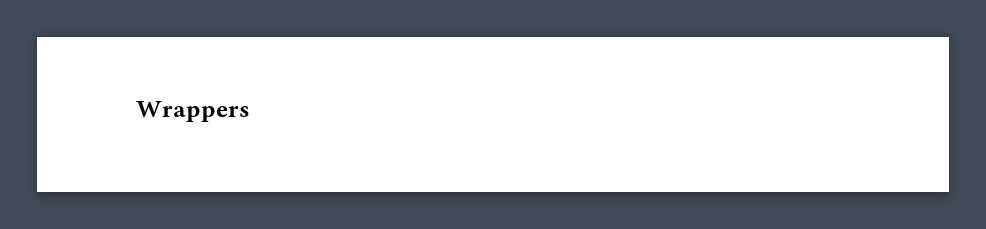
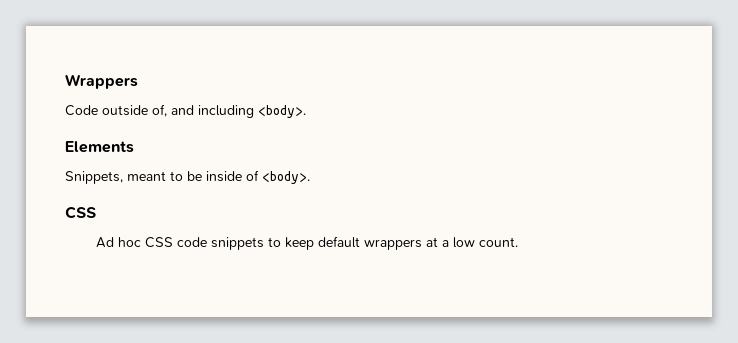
+ Code outside of, and including <body>.
+ Elements
+ Snippets, meant to be inside of <body>.
+ CSS
+ Ad hoc CSS code snippets to keep default wrappers at a low count.

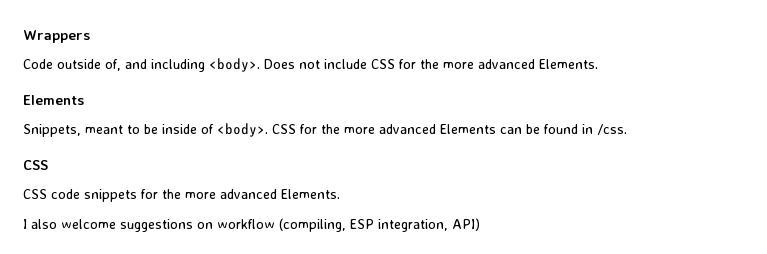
+ Does not include CSS for the more advanced Elements.
+ CSS for the more advanced Elements can be found in /css.
- Ad hoc CSS code snippets to keep default wrappers at a low count.
+ CSS code snippets for the more advanced Elements.
+ I also welcome suggestions on workflow (compiling, ESP integration, API)

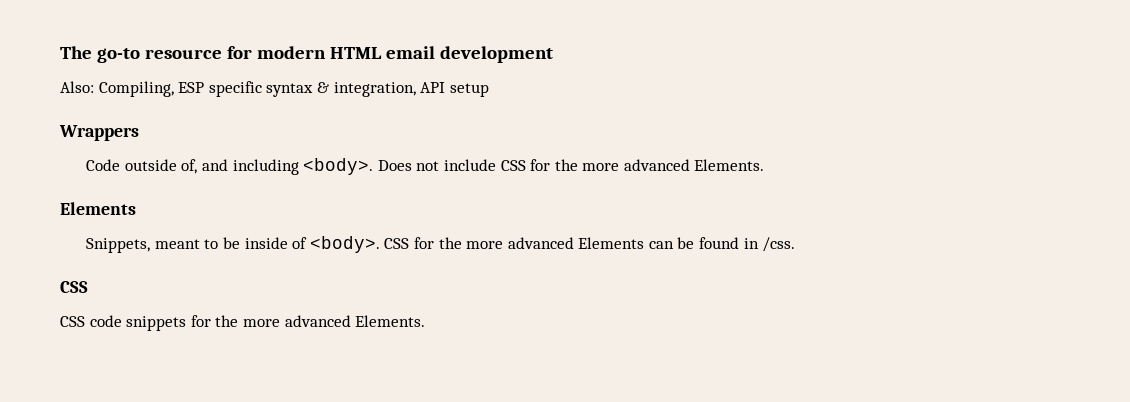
+ The go-to resource for modern HTML email development
+ Also: Compiling, ESP specific syntax & integration, API setup
- I also welcome suggestions on workflow (compiling, ESP integration, API)

